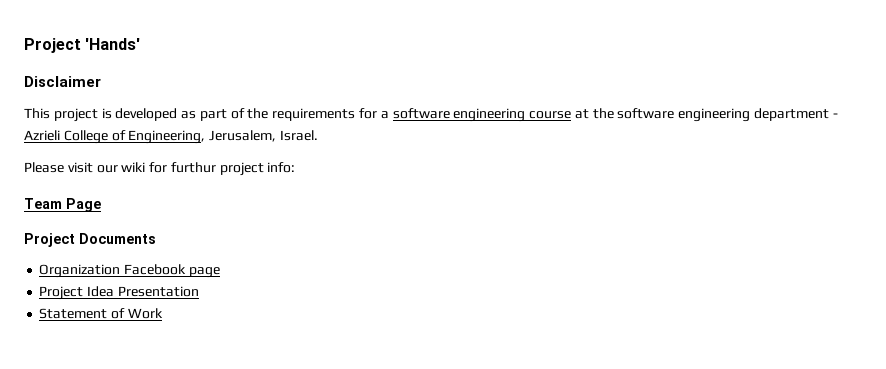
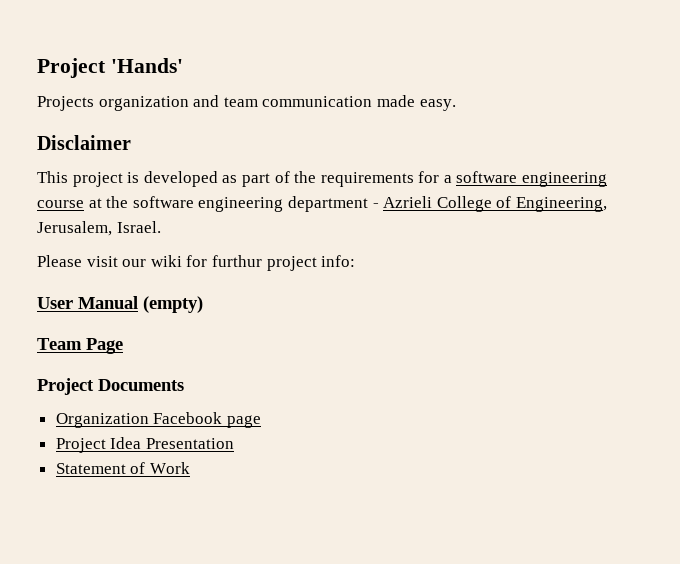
+ Projects organization and team communication made easy.
+ User Manual (empty)

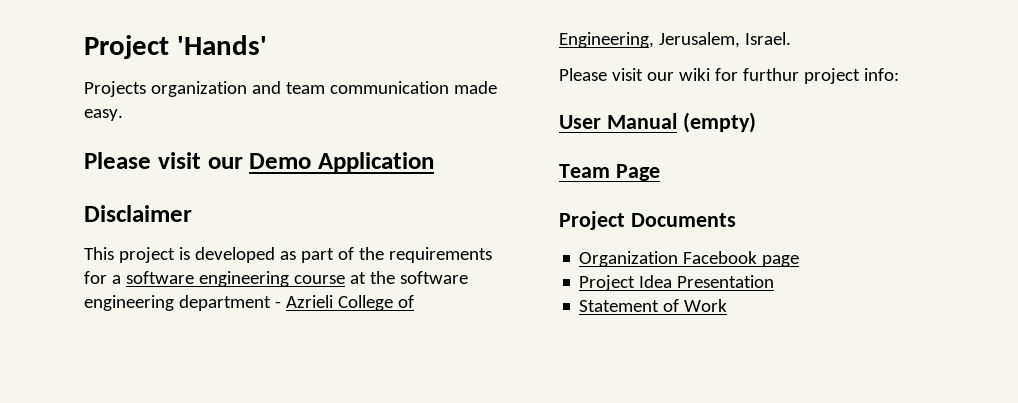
+ Please visit our Demo Application

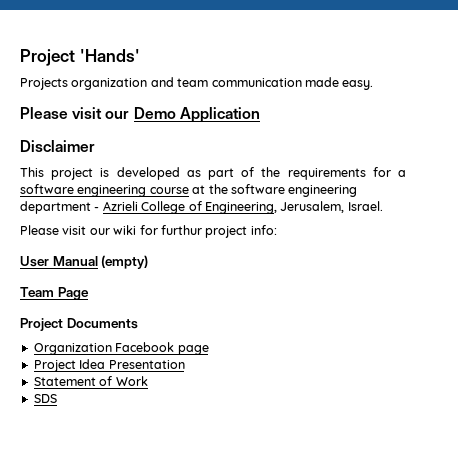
+ SDS

